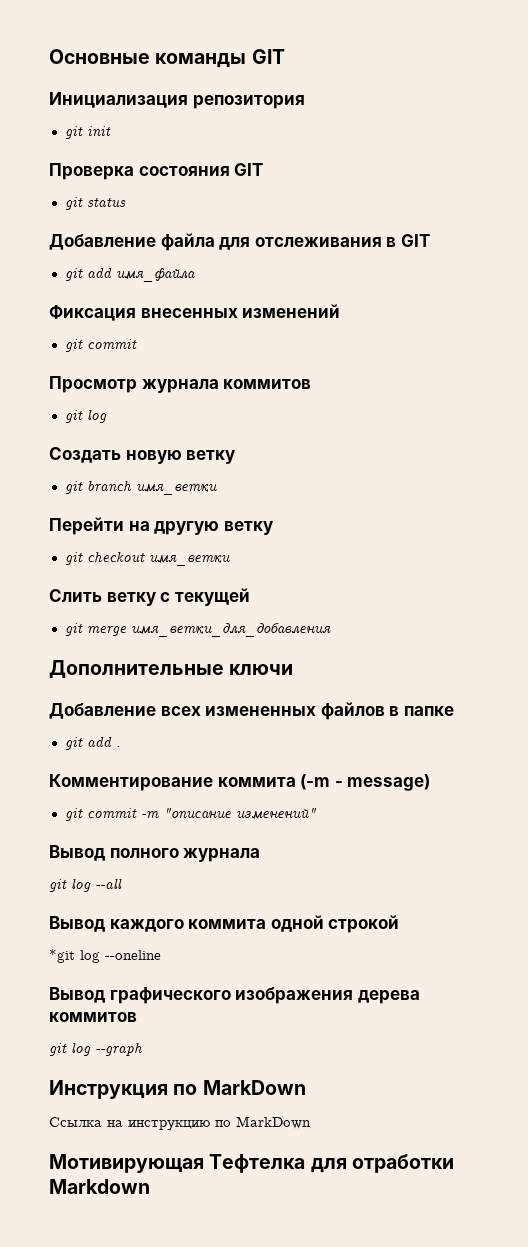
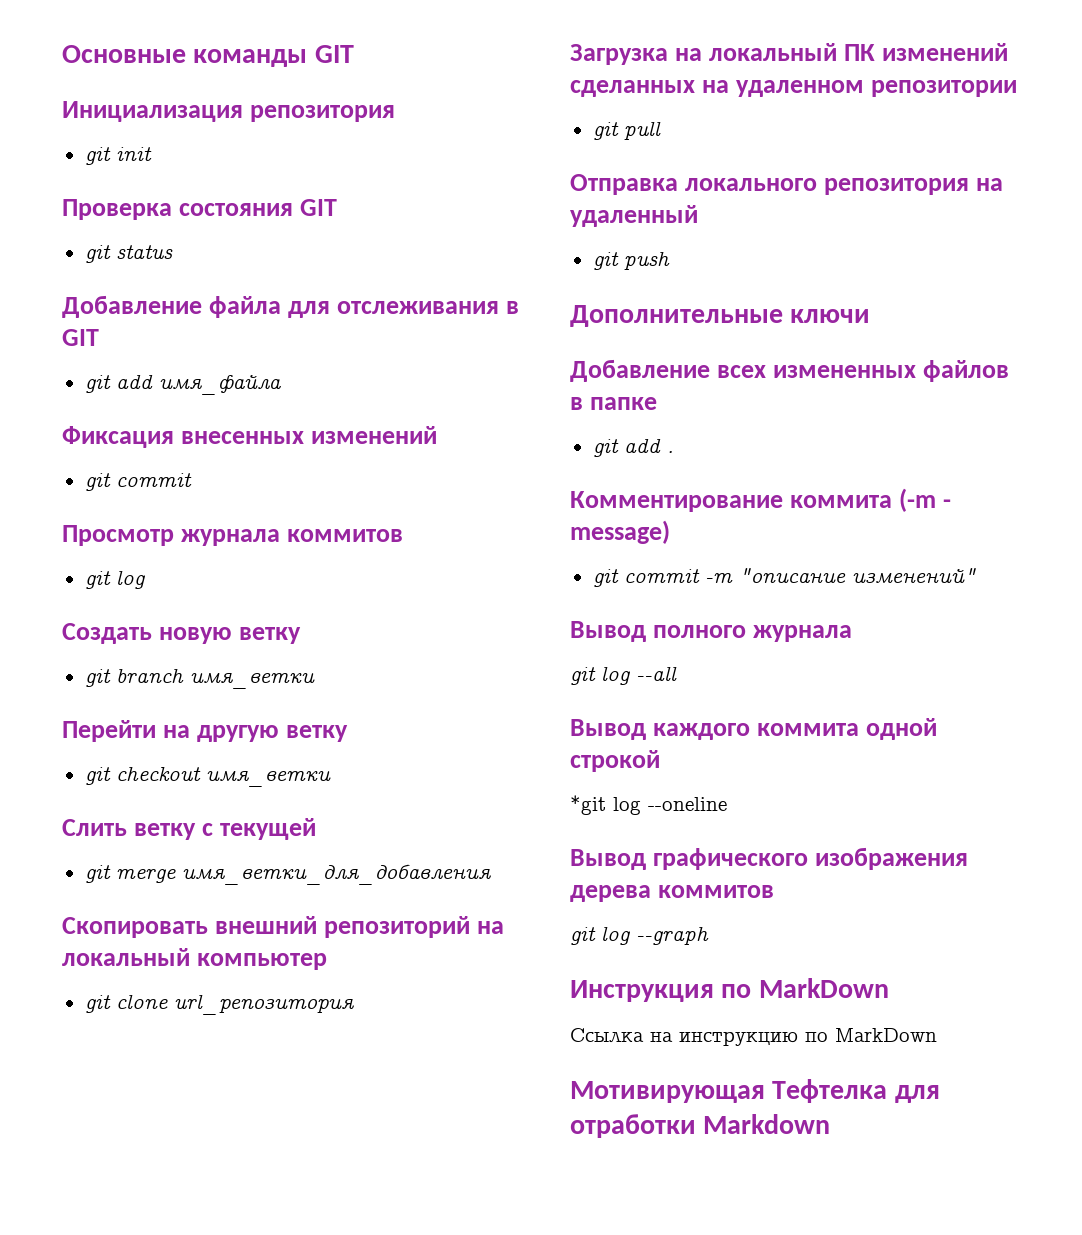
+ Скопировать внешний репозиторий на локальный компьютер
+ git clone url_репозитория
+ Загрузка на локальный ПК изменений сделанных на удаленном репозитории
+ git pull
+ Отправка локального репозитория на удаленный
+ git push

